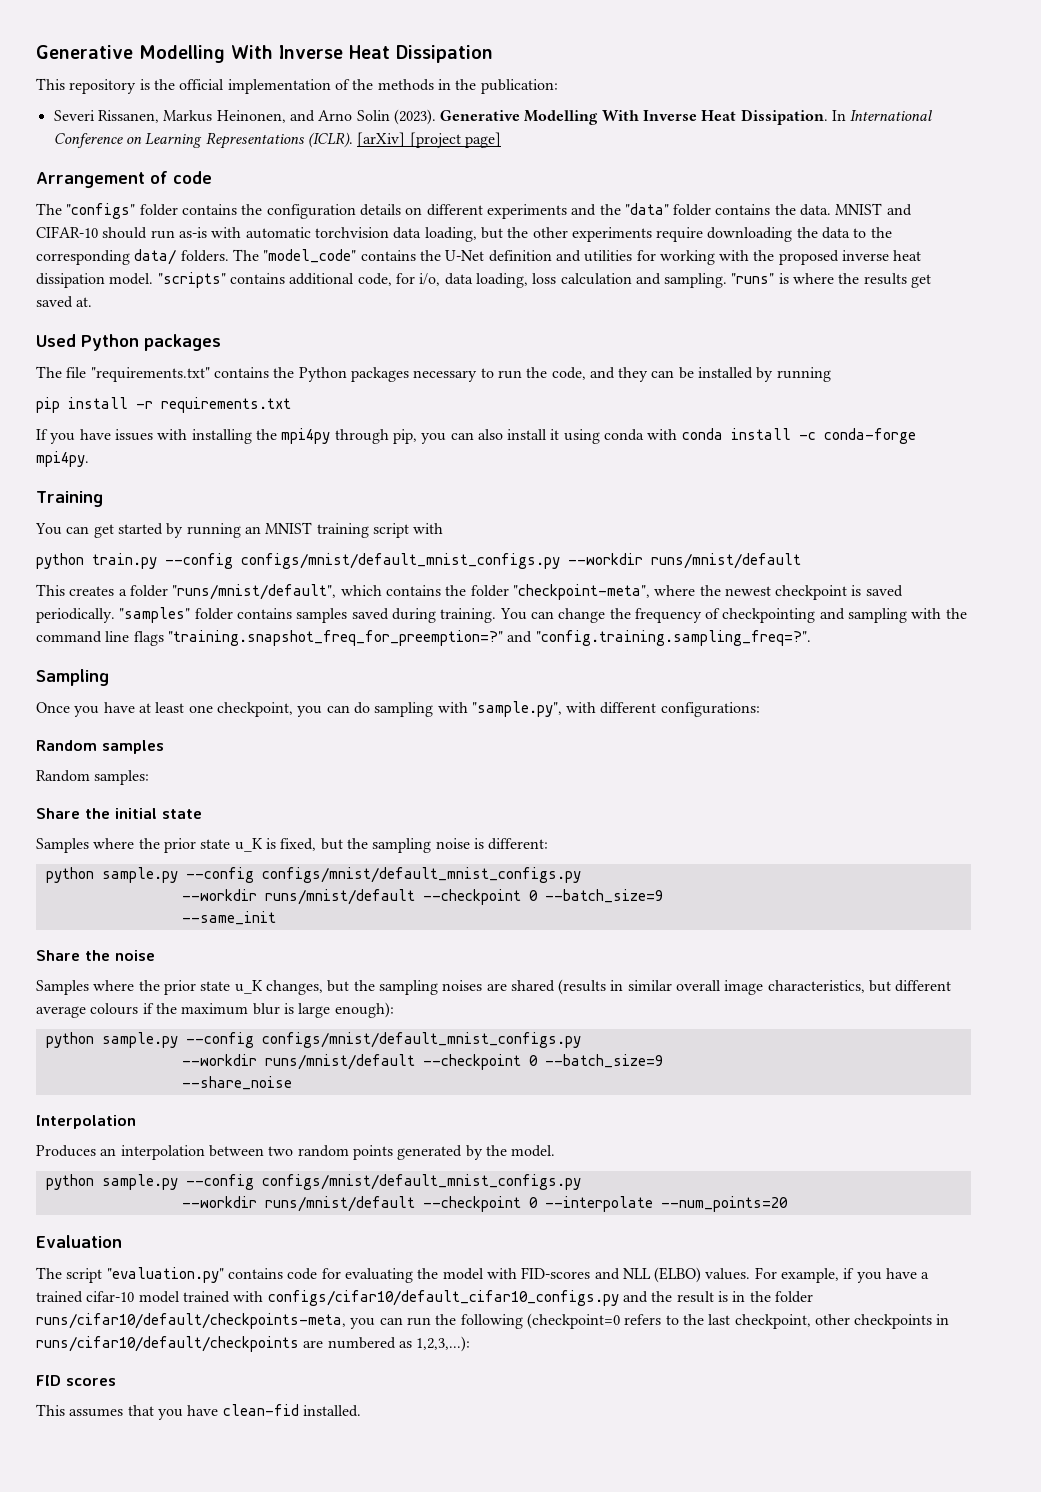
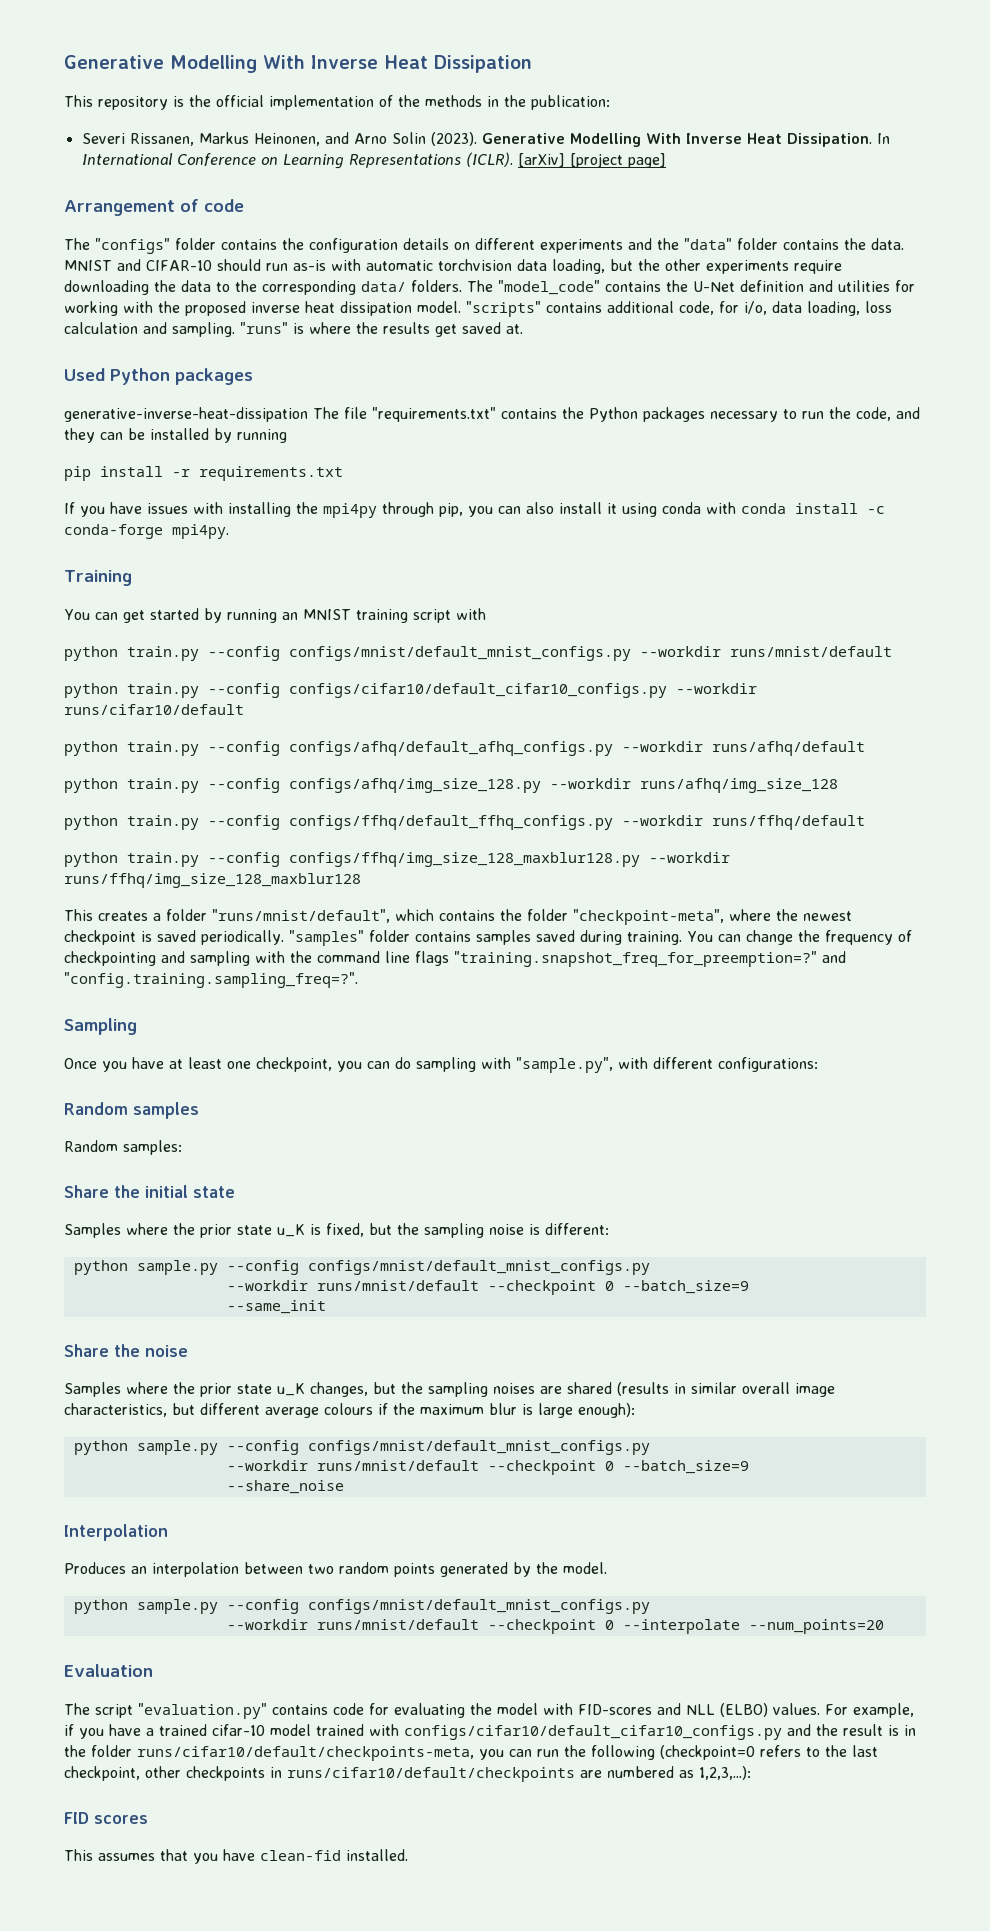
- The file "requirements.txt" contains the Python packages necessary to run the code, and they can be installed by running
+ generative-inverse-heat-dissipation The file "requirements.txt" contains the Python packages necessary to run the code, and they can be installed by running
+ python train.py --config configs/cifar10/default_cifar10_configs.py --workdir runs/cifar10/default
+ python train.py --config configs/afhq/default_afhq_configs.py --workdir runs/afhq/default
+ python train.py --config configs/afhq/img_size_128.py --workdir runs/afhq/img_size_128
+ python train.py --config configs/ffhq/default_ffhq_configs.py --workdir runs/ffhq/default
+ python train.py --config configs/ffhq/img_size_128_maxblur128.py --workdir runs/ffhq/img_size_128_maxblur128

